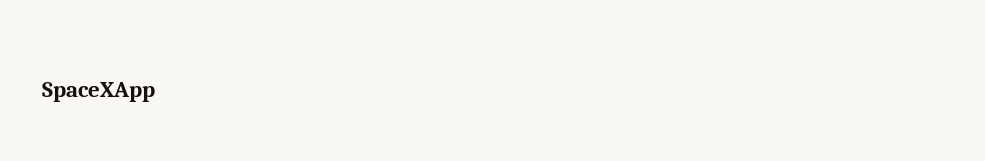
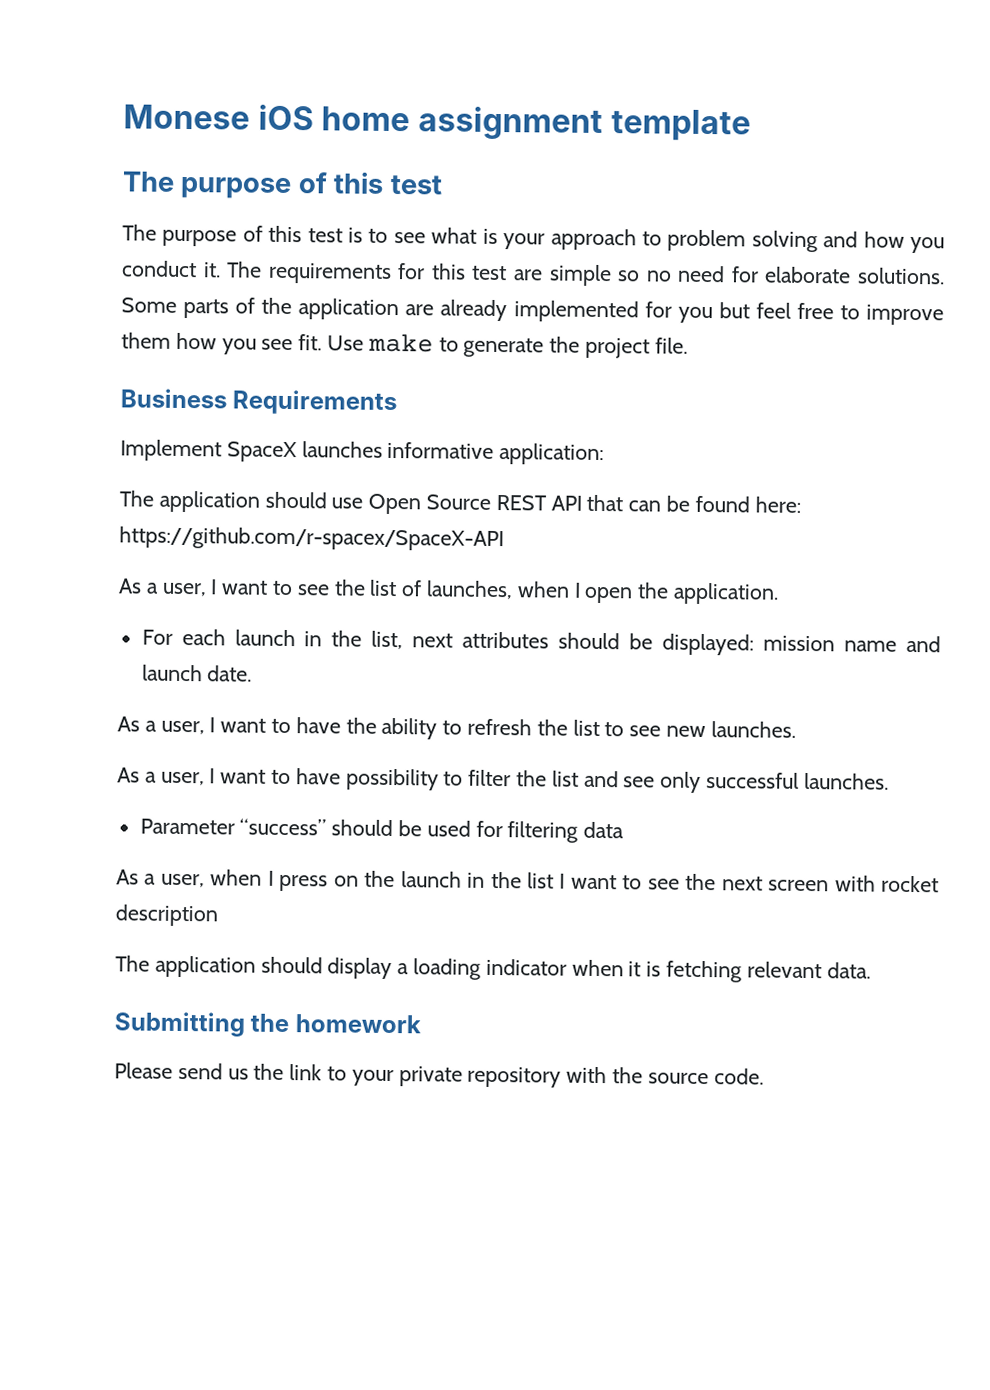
- SpaceXApp
+ Monese iOS home assignment template
+ The purpose of this test
+ The purpose of this test is to see what is your approach to problem solving and how you conduct it. The requirements for this test are simple so no need for elaborate solutions. Some parts of the application are already implemented for you but feel free to improve them how you see fit. Use make to generate the project file.
+ Business Requirements
+ Implement SpaceX launches informative application:
+ The application should use Open Source REST API that can be found here: https://github.com/r-spacex/SpaceX-API
+ As a user, I want to see the list of launches, when I open the application.
+ For each launch in the list, next attributes should be displayed: mission name and launch date.
+ As a user, I want to have the ability to refresh the list to see new launches.
+ As a user, I want to have possibility to filter the list and see only successful launches.
+ Parameter “success” should be used for filtering data
+ As a user, when I press on the launch in the list I want to see the next screen with rocket description
+ The application should display a loading indicator when it is fetching relevant data.
+ Submitting the homework
+ Please send us the link to your private repository with the source code.

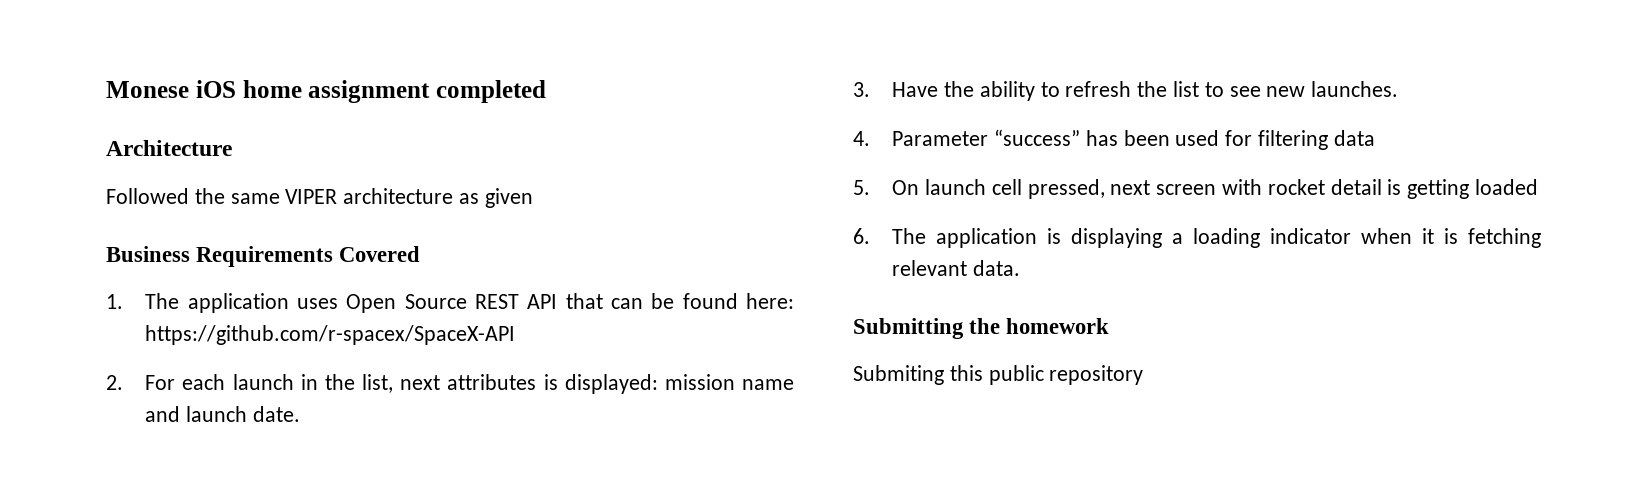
- Monese iOS home assignment template
- The purpose of this test
- The purpose of this test is to see what is your approach to problem solving and how you conduct it. The requirements for this test are simple so no need for elaborate solutions. Some parts of the application are already implemented for you but feel free to improve them how you see fit. Use make to generate the project file.
- Business Requirements
- Implement SpaceX launches informative application:
- The application should use Open Source REST API that can be found here: https://github.com/r-spacex/SpaceX-API
+ Monese iOS home assignment completed
+ Architecture
+ Followed the same VIPER architecture as given
+ Business Requirements Covered
+ 1. The application uses Open Source REST API that can be found here: https://github.com/r-spacex/SpaceX-API
- As a user, I want to see the list of launches, when I open the application.
- For each launch in the list, next attributes should be displayed: mission name and launch date.
+ 2. For each launch in the list, next attributes is displayed: mission name and launch date.
- As a user, I want to have the ability to refresh the list to see new launches.
+ 3. Have the ability to refresh the list to see new launches.
- As a user, I want to have possibility to filter the list and see only successful launches.
- Parameter “success” should be used for filtering data
- As a user, when I press on the launch in the list I want to see the next screen with rocket description
- The application should display a loading indicator when it is fetching relevant data.
+ 4. Parameter “success” has been used for filtering data
+ 5. On launch cell pressed, next screen with rocket detail is getting loaded
+ 6. The application is displaying a loading indicator when it is fetching relevant data.
- Please send us the link to your private repository with the source code.
+ Submiting this public repository

